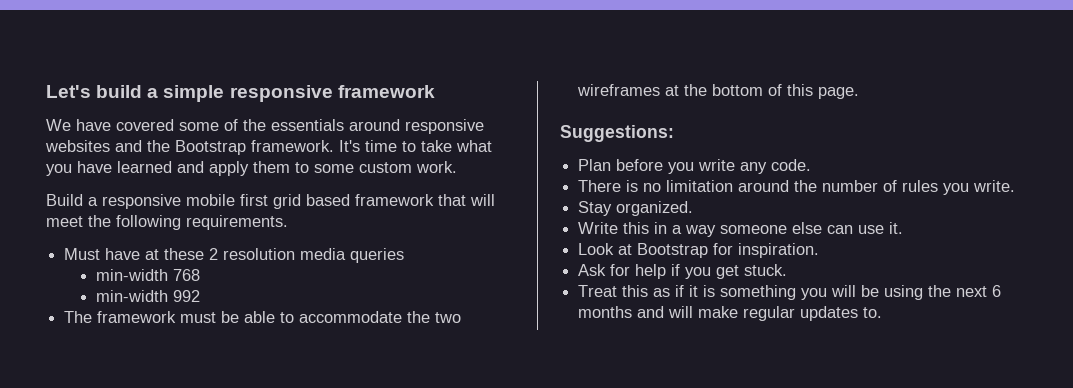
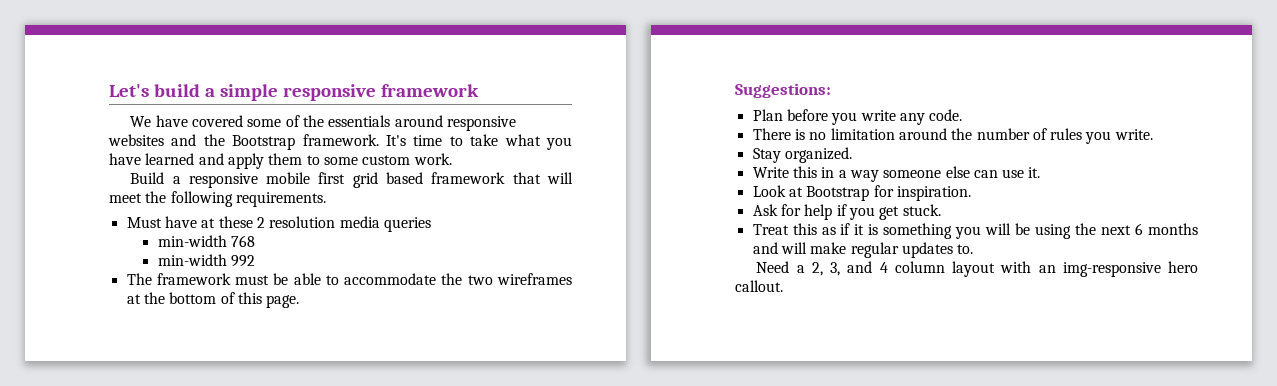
+ Need a 2, 3, and 4 column layout with an img-responsive hero callout.

